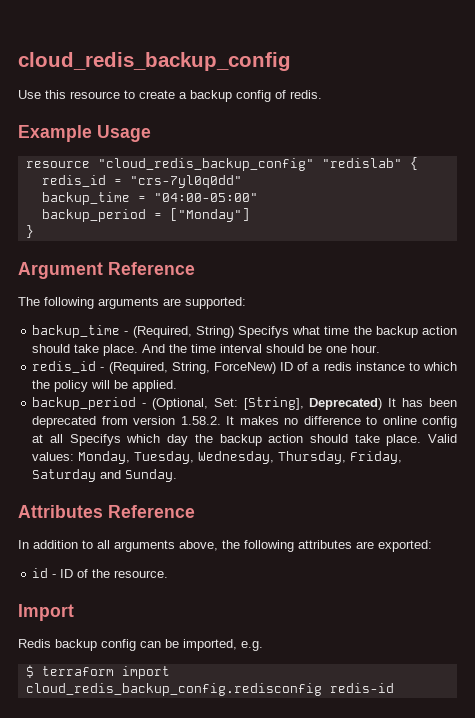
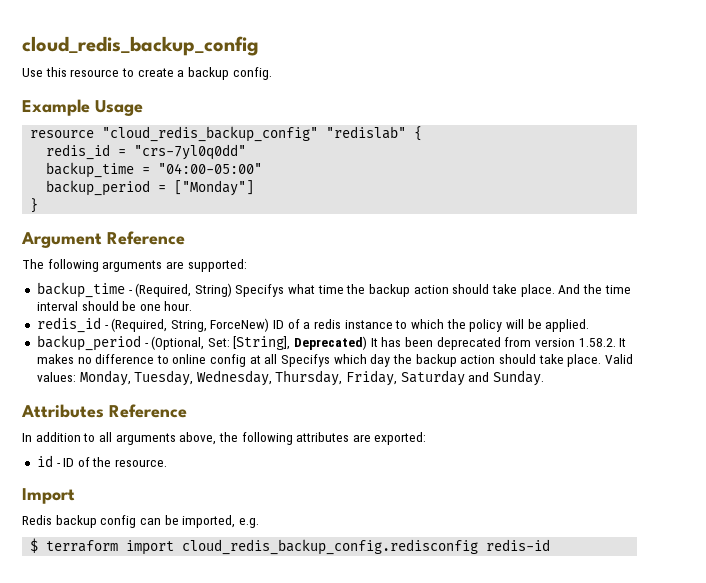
- Use this resource to create a backup config of redis.
+ Use this resource to create a backup config.

